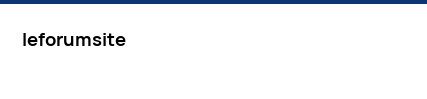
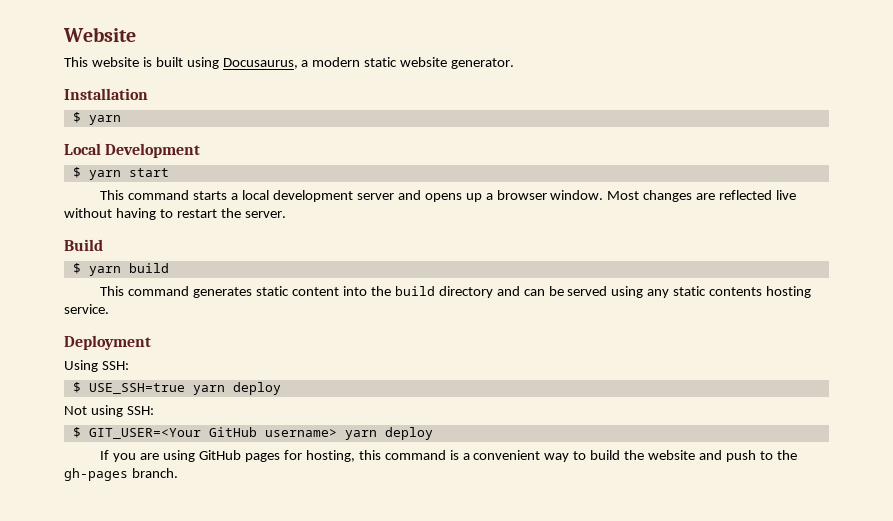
- leforumsite
+ Website
+ This website is built using Docusaurus, a modern static website generator.
+ Installation
+ $ yarn
+ Local Development
+ $ yarn start
+ This command starts a local development server and opens up a browser window. Most changes are reflected live without having to restart the server.
+ Build
+ $ yarn build
+ This command generates static content into the build directory and can be served using any static contents hosting service.
+ Deployment
+ Using SSH:
+ $ USE_SSH=true yarn deploy
+ Not using SSH:
+ $ GIT_USER=<Your GitHub username> yarn deploy
+ If you are using GitHub pages for hosting, this command is a convenient way to build the website and push to the gh-pages branch.

